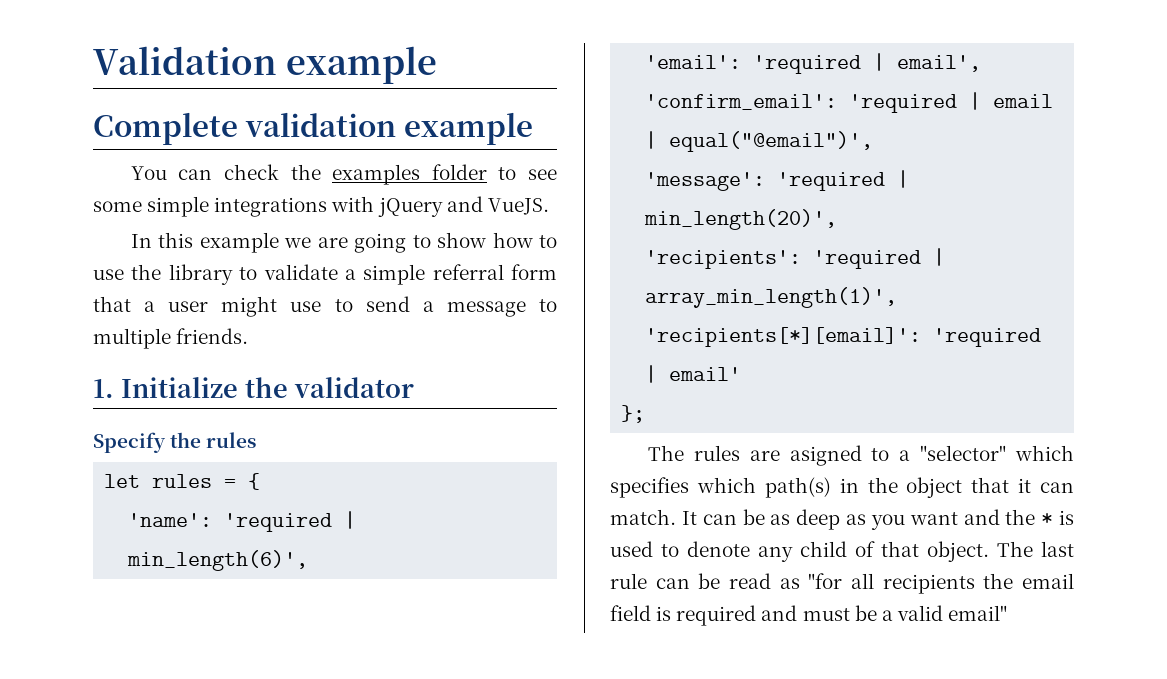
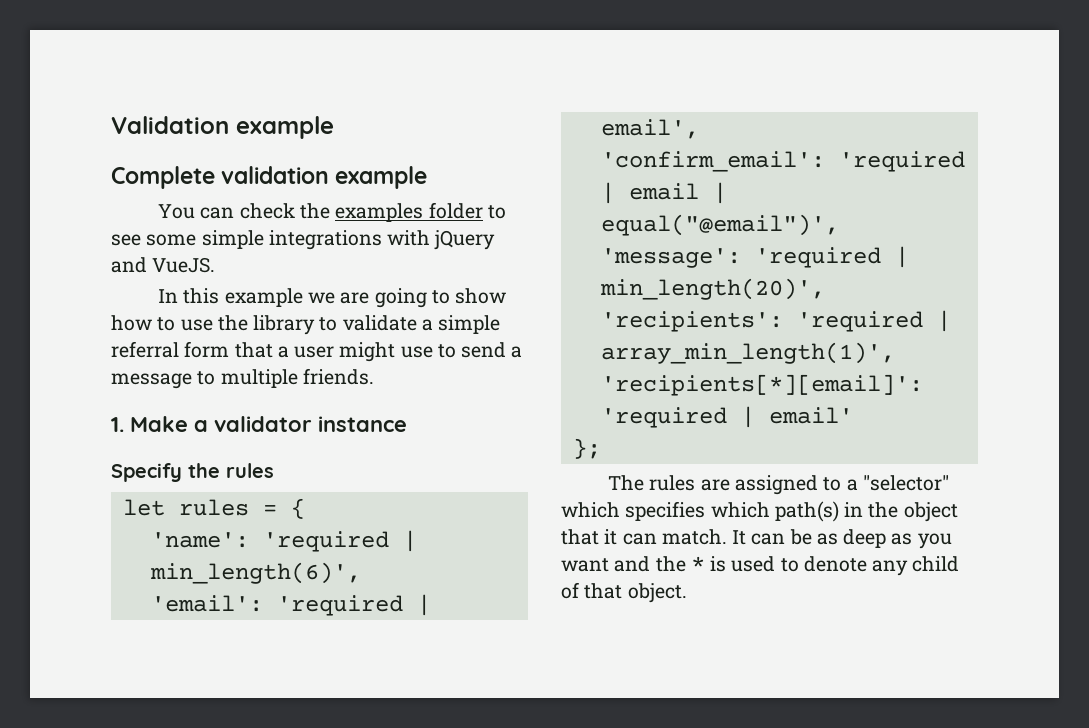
- 1. Initialize the validator
+ 1. Make a validator instance
- The rules are asigned to a "selector" which specifies which path(s) in the object that it can match.
+ The rules are assigned to a "selector" which specifies which path(s) in the object that it can match.
- The last rule can be read as "for all recipients the email field is required and must be a valid email"

